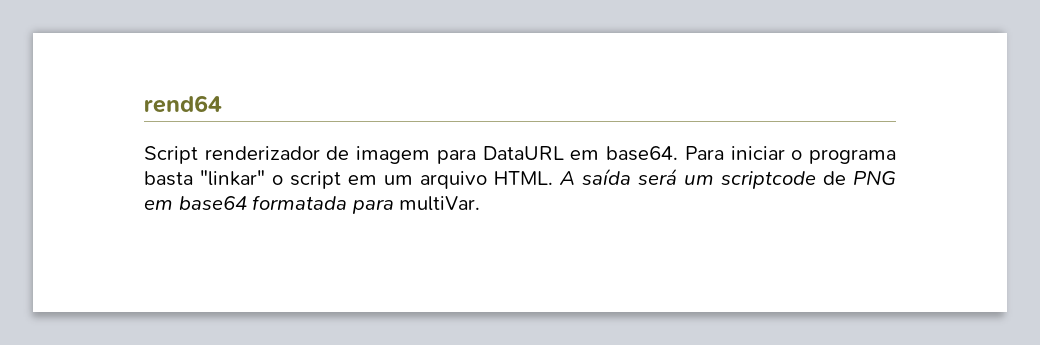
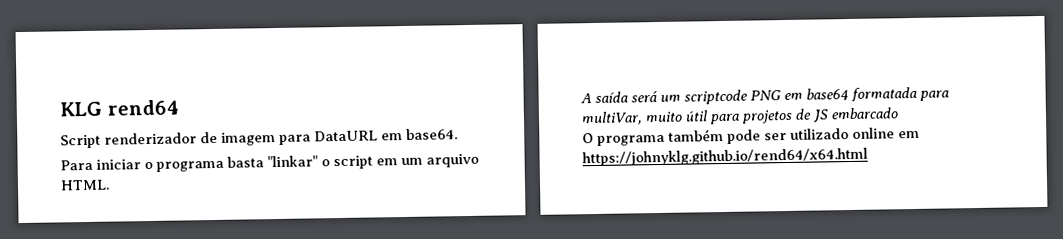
- rend64
+ KLG rend64
- Script renderizador de imagem para DataURL em base64. Para iniciar o programa basta "linkar" o script em um arquivo HTML. A saída será um scriptcode de PNG em base64 formatada para multiVar.
+ Script renderizador de imagem para DataURL em base64.
+ Para iniciar o programa basta "linkar" o script em um arquivo HTML.
+ A saída será um scriptcode PNG em base64 formatada para multiVar, muito útil para projetos de JS embarcado
+ O programa também pode ser utilizado online em https://johnyklg.github.io/rend64/x64.html

